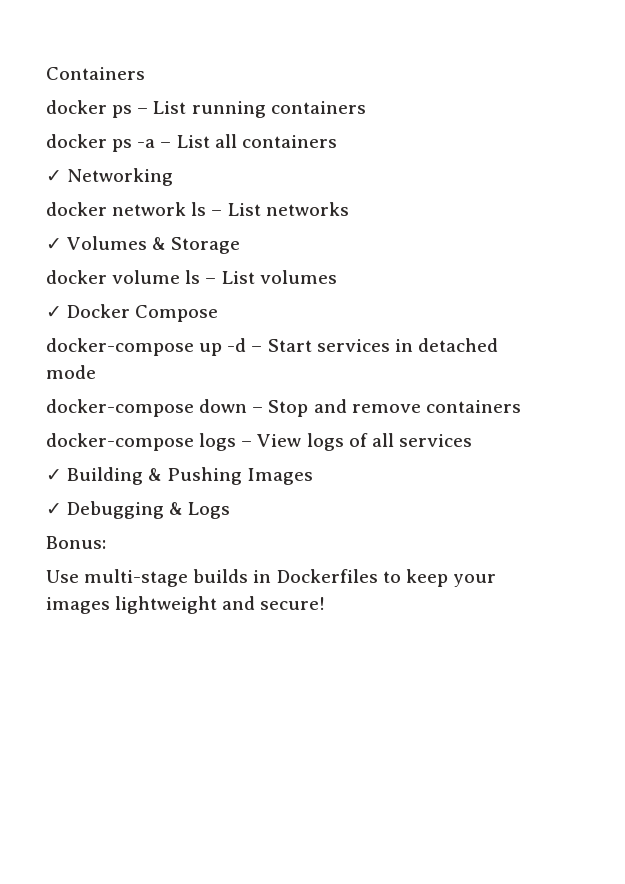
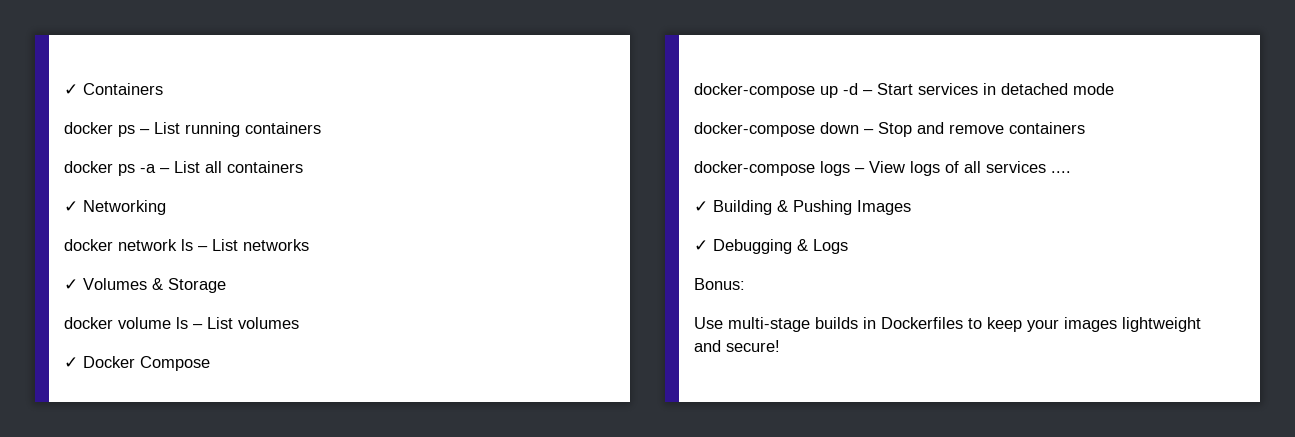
- Containers
+ ✓ Containers
- docker-compose logs – View logs of all services
+ docker-compose logs – View logs of all services ....

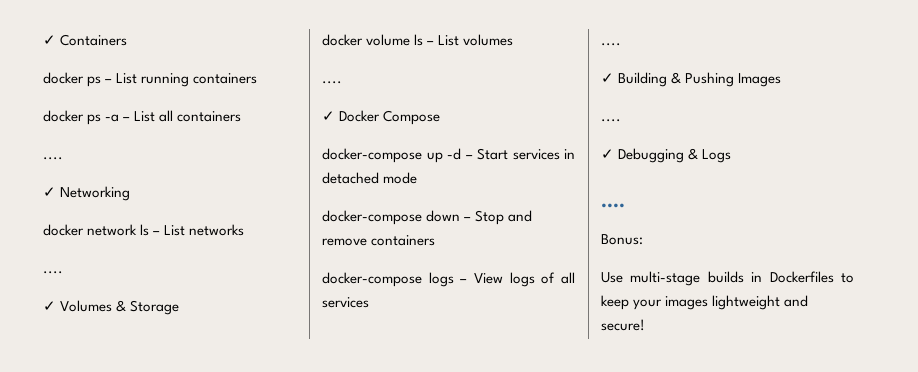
  docker ps -a – List all containers
+ ....
  docker network ls – List networks
+ ....
  docker volume ls – List volumes
+ ....
- docker-compose logs – View logs of all services ....
+ docker-compose logs – View logs of all services
+ ....
  ✓ Building & Pushing Images
+ ....
  ✓ Debugging & Logs
+ ....

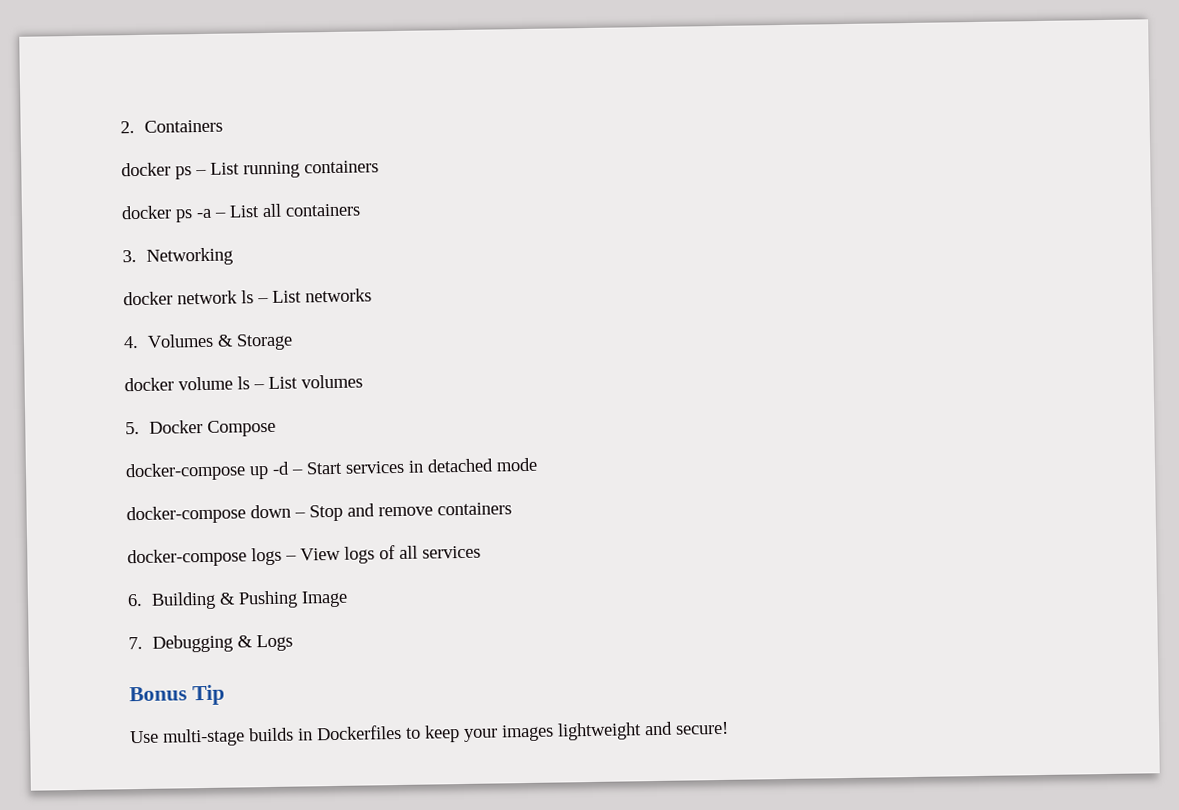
- ✓ Containers
+ 2. Containers
  docker ps -a – List all containers
- ....
- ✓ Networking
+ 3. Networking
  docker network ls – List networks
- ....
- ✓ Volumes & Storage
+ 4. Volumes & Storage
  docker volume ls – List volumes
- ....
- ✓ Docker Compose
+ 5. Docker Compose
  docker-compose logs – View logs of all services
- ....
- ✓ Building & Pushing Images
- ....
- ✓ Debugging & Logs
- ....
- Bonus:
+ 6. Building & Pushing Image
+ 7. Debugging & Logs
+ Bonus Tip

